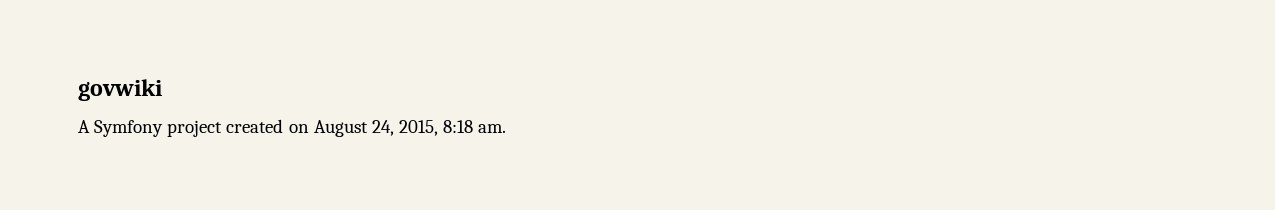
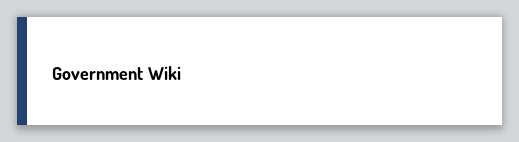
- govwiki
- A Symfony project created on August 24, 2015, 8:18 am.
+ Government Wiki

